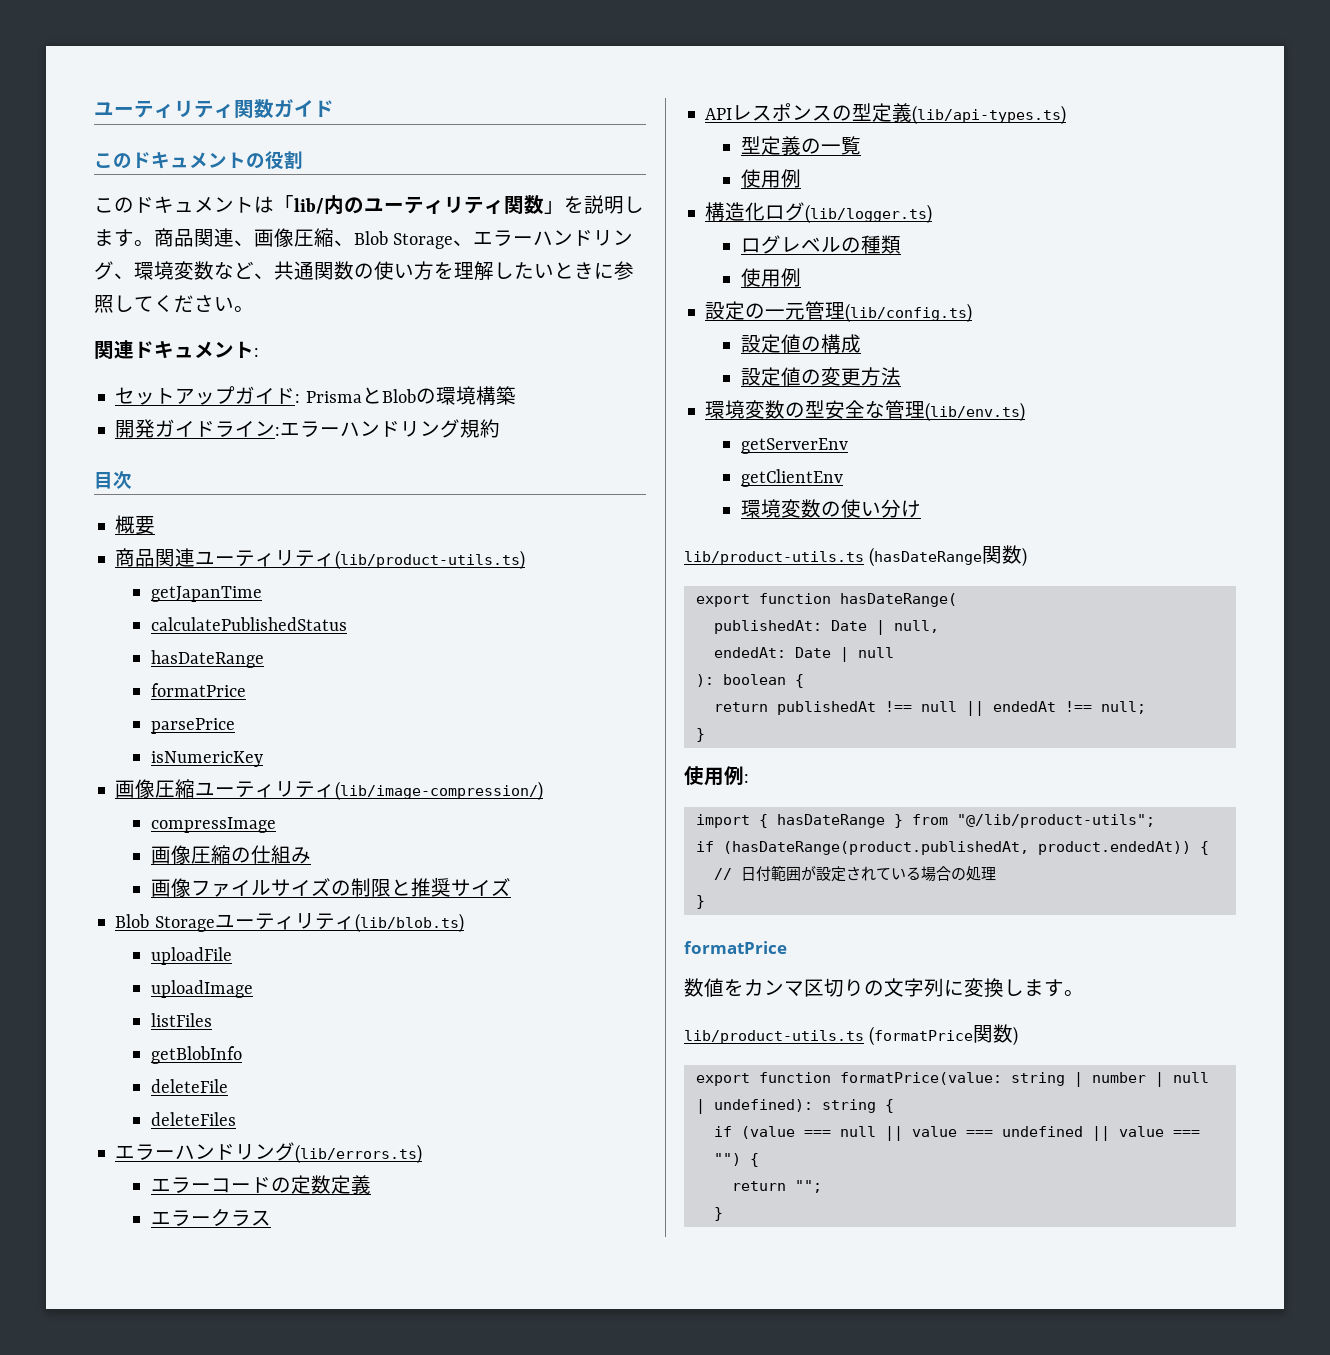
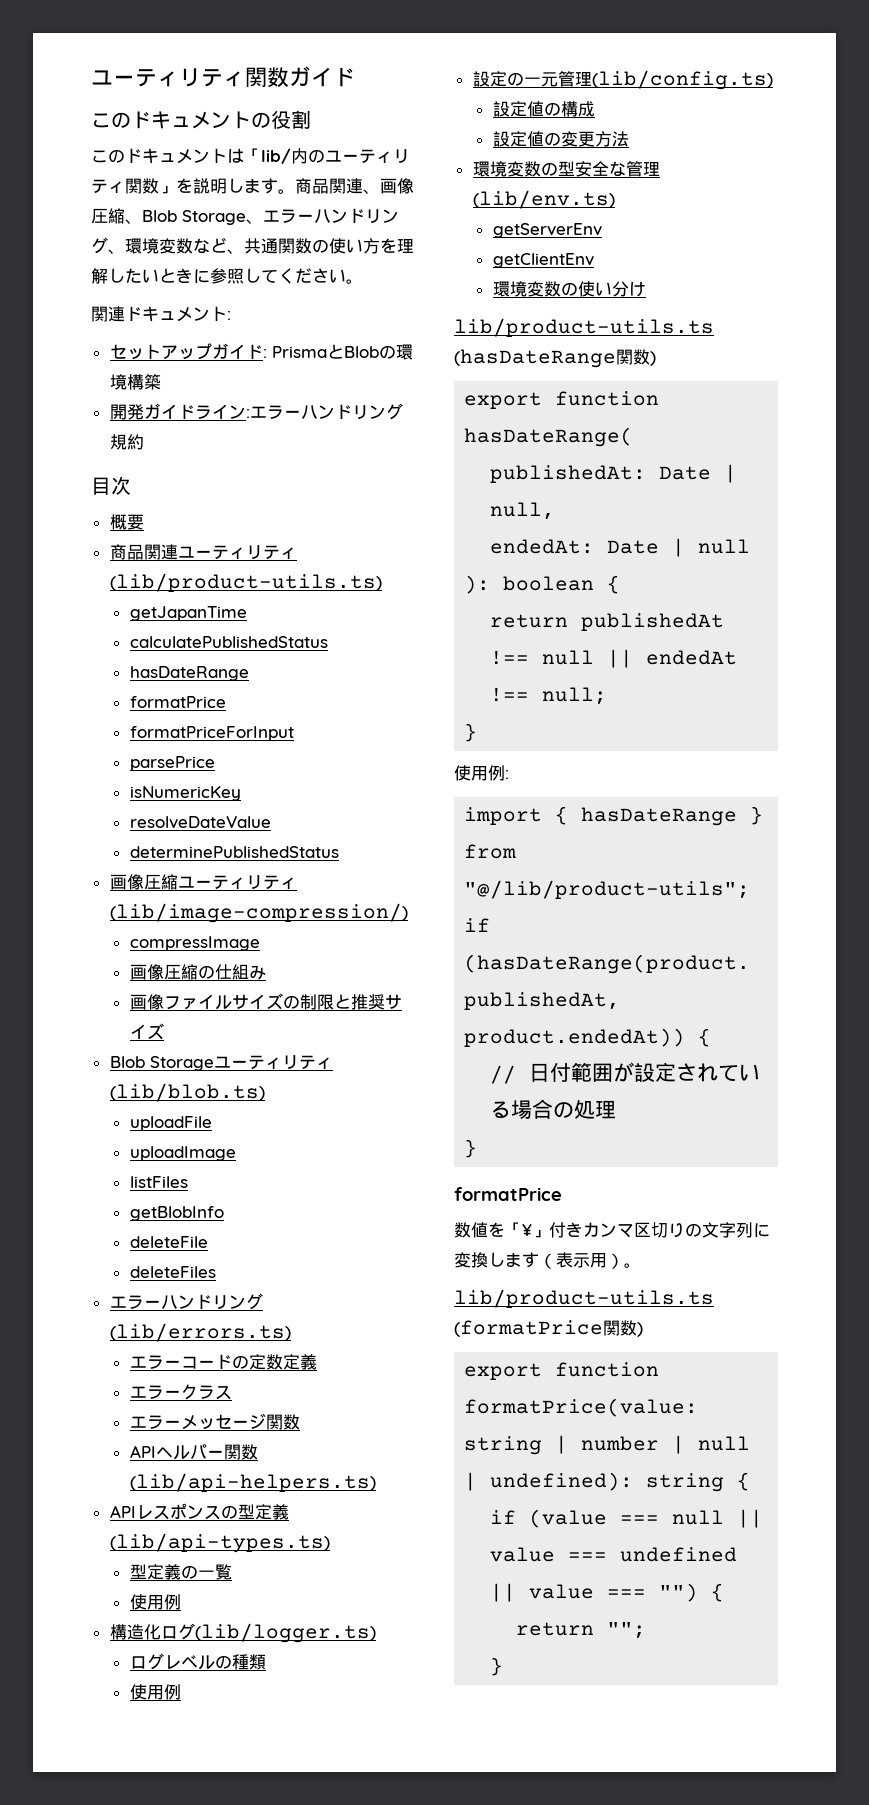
+ formatPriceForInput
+ resolveDateValue
+ determinePublishedStatus
+ エラーメッセージ関数
+ APIヘルパー関数(lib/api-helpers.ts)
- 数値をカンマ区切りの文字列に変換します。
+ 数値を「¥」付きカンマ区切りの文字列に変換します（表示用）。

